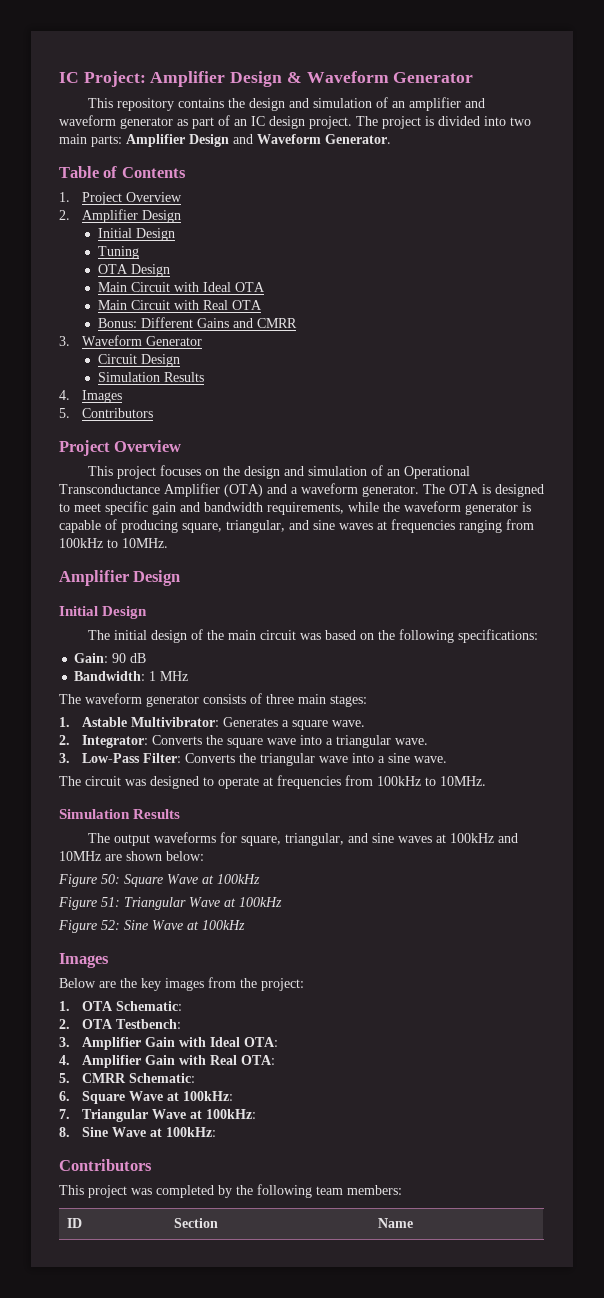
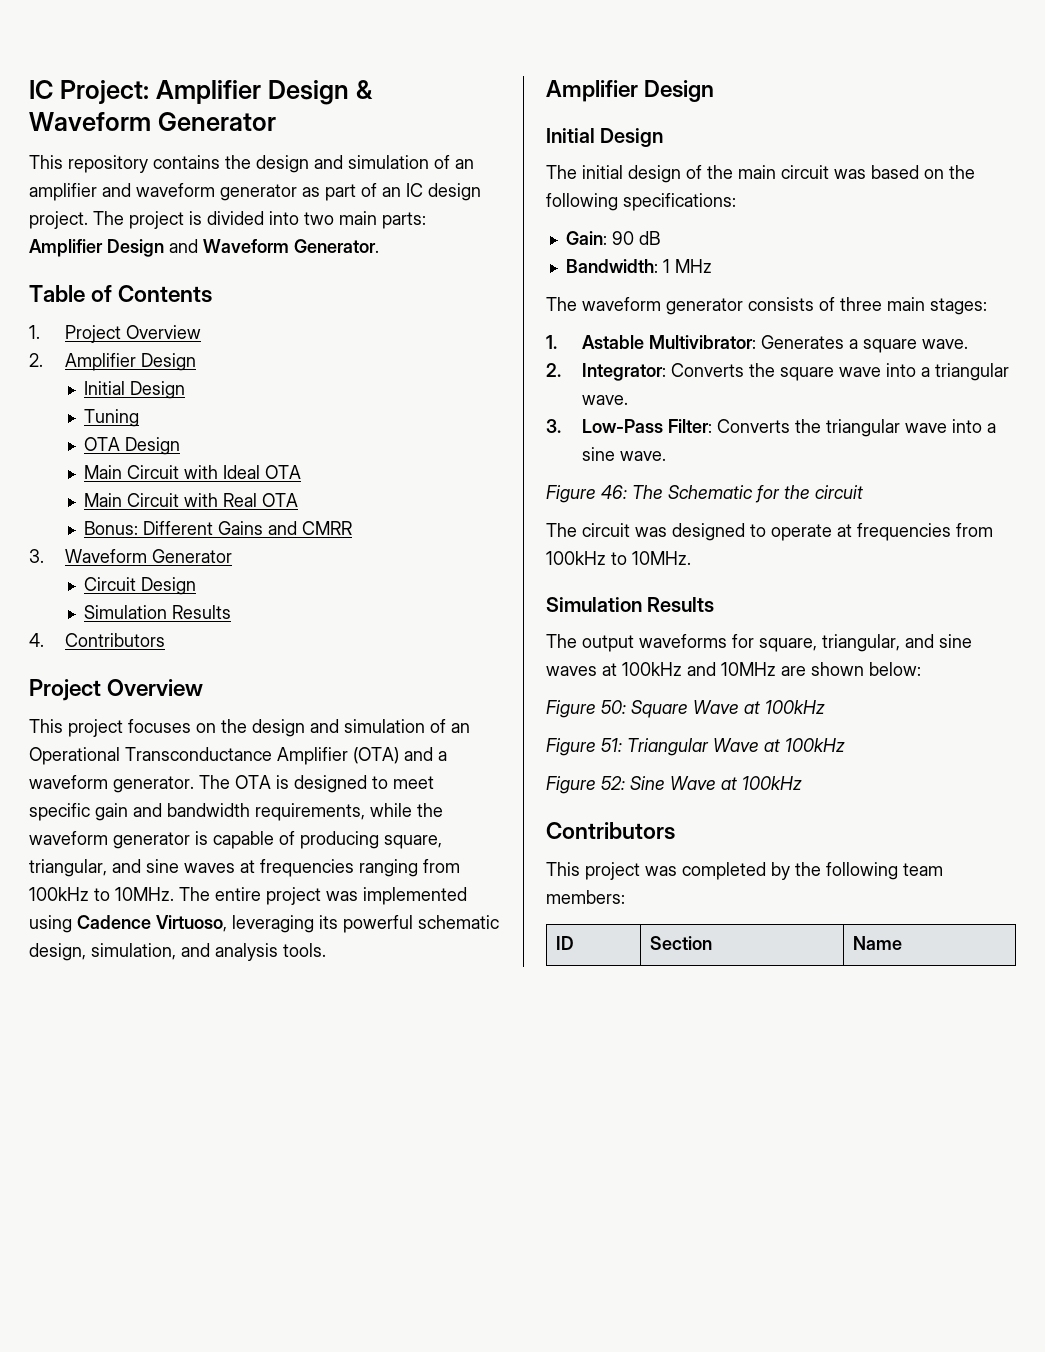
- 4. Images
- 5. Contributors
+ 4. Contributors
+ The entire project was implemented using Cadence Virtuoso, leveraging its powerful schematic design, simulation, and analysis tools.
+ Figure 46: The Schematic for the circuit
  Figure 52: Sine Wave at 100kHz
- Images
- Below are the key images from the project:
- 1. OTA Schematic:
- 2. OTA Testbench:
- 3. Amplifier Gain with Ideal OTA:
- 4. Amplifier Gain with Real OTA:
- 5. CMRR Schematic:
- 6. Square Wave at 100kHz:
- 7. Triangular Wave at 100kHz:
- 8. Sine Wave at 100kHz:

